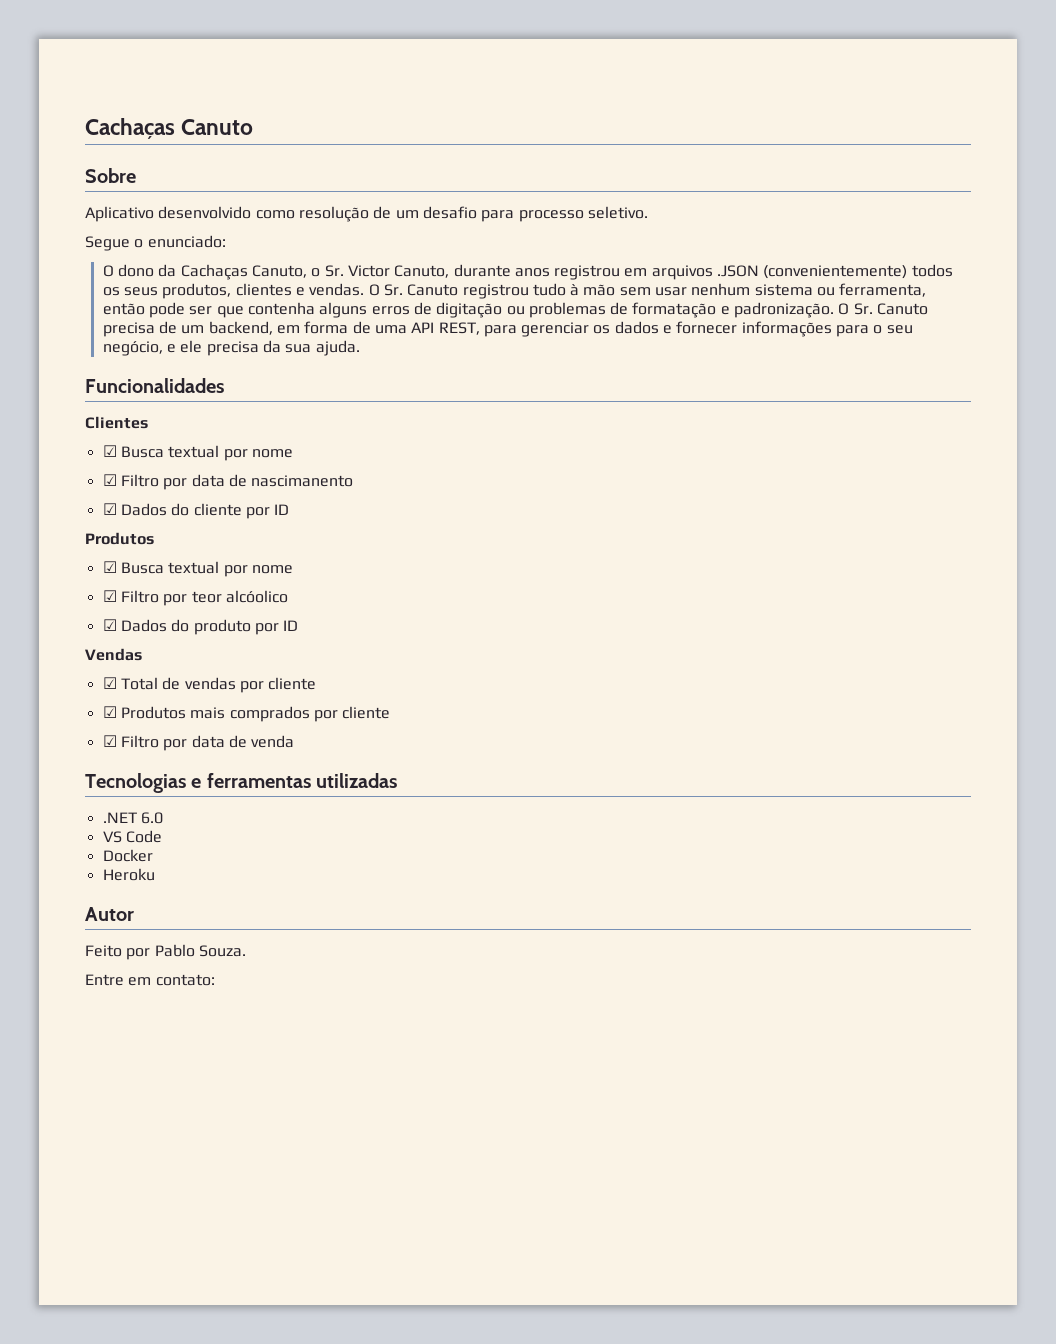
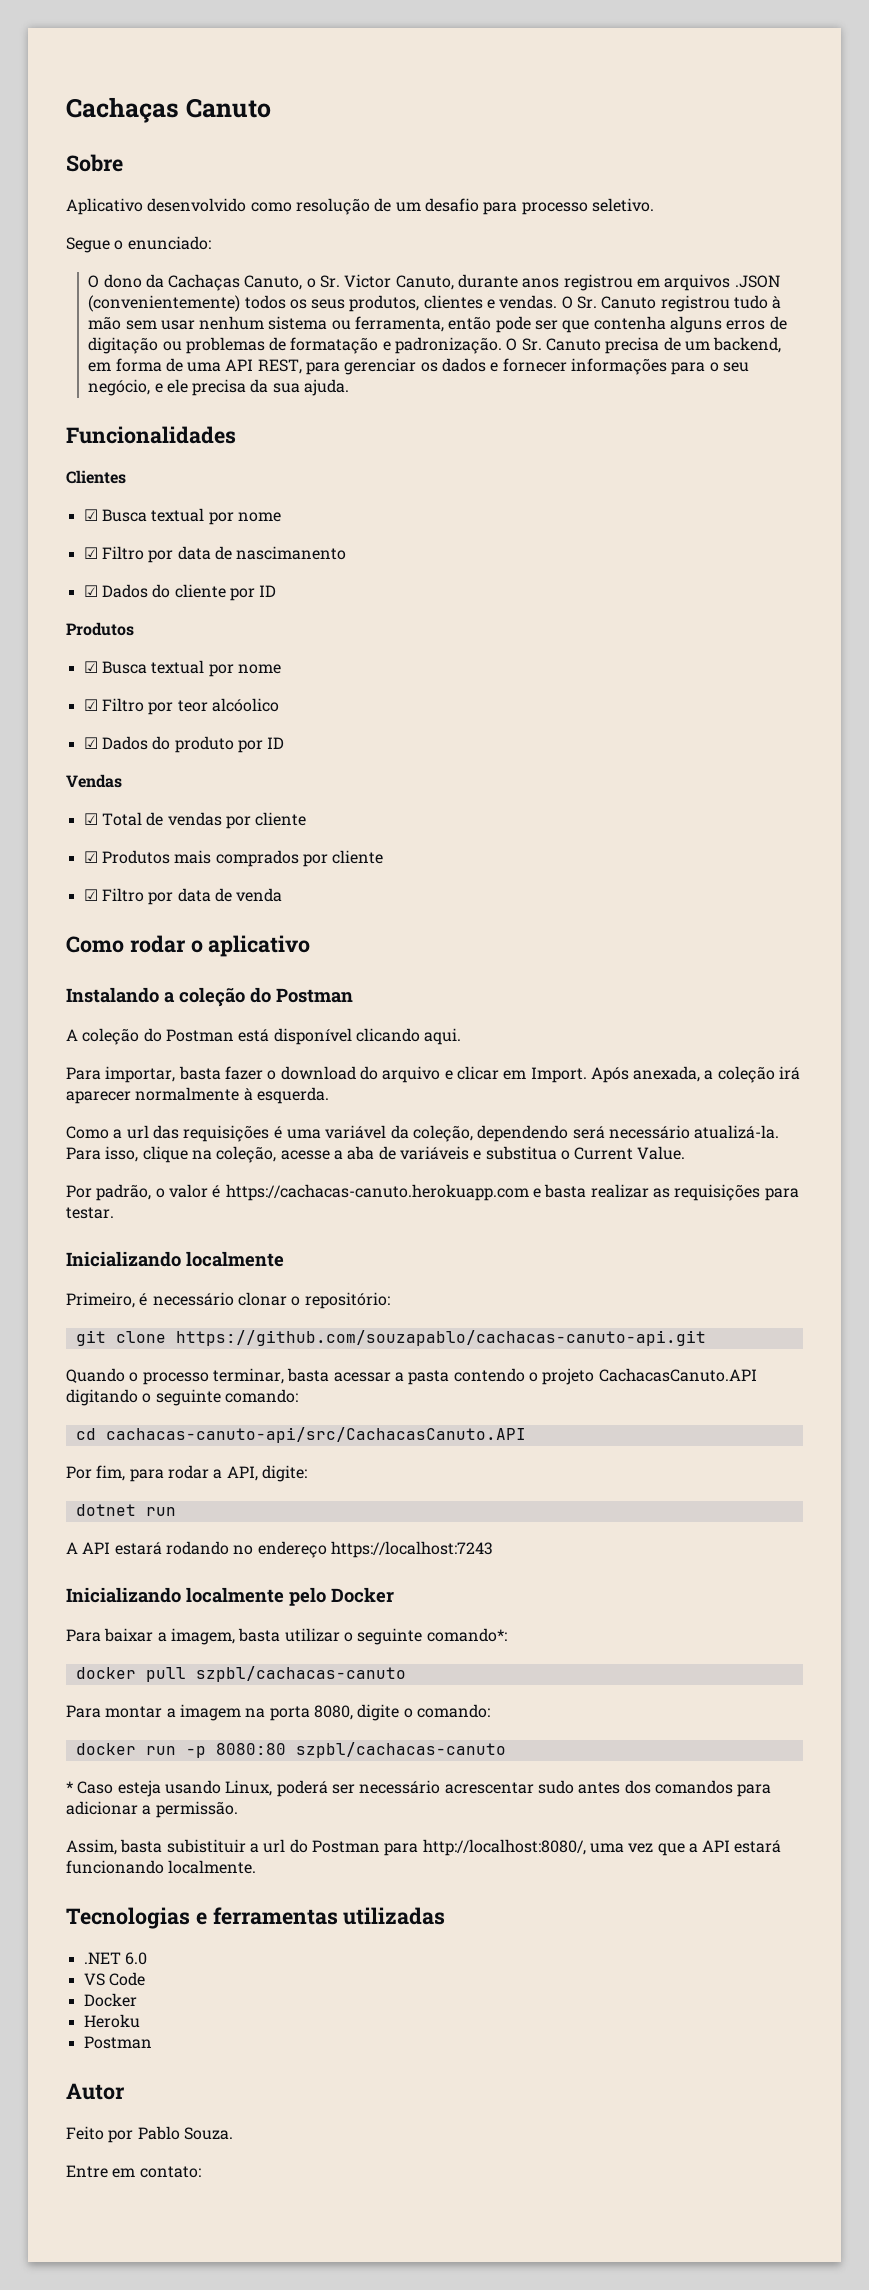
+ Como rodar o aplicativo
+ Instalando a coleção do Postman
+ A coleção do Postman está disponível clicando aqui.
+ Para importar, basta fazer o download do arquivo e clicar em Import. Após anexada, a coleção irá aparecer normalmente à esquerda.
+ Como a url das requisições é uma variável da coleção, dependendo será necessário atualizá-la. Para isso, clique na coleção, acesse a aba de variáveis e substitua o Current Value.
+ Por padrão, o valor é https://cachacas-canuto.herokuapp.com e basta realizar as requisições para testar.
+ Inicializando localmente
+ Primeiro, é necessário clonar o repositório:
+ git clone https://github.com/souzapablo/cachacas-canuto-api.git
+ Quando o processo terminar, basta acessar a pasta contendo o projeto CachacasCanuto.API digitando o seguinte comando:
+ cd cachacas-canuto-api/src/CachacasCanuto.API
+ Por fim, para rodar a API, digite:
+ dotnet run
+ A API estará rodando no endereço https://localhost:7243
+ Inicializando localmente pelo Docker
+ Para baixar a imagem, basta utilizar o seguinte comando*:
+ docker pull szpbl/cachacas-canuto
+ Para montar a imagem na porta 8080, digite o comando:
+ docker run -p 8080:80 szpbl/cachacas-canuto
+ * Caso esteja usando Linux, poderá ser necessário acrescentar sudo antes dos comandos para adicionar a permissão.
+ Assim, basta subistituir a url do Postman para http://localhost:8080/, uma vez que a API estará funcionando localmente.
  Heroku
+ Postman

